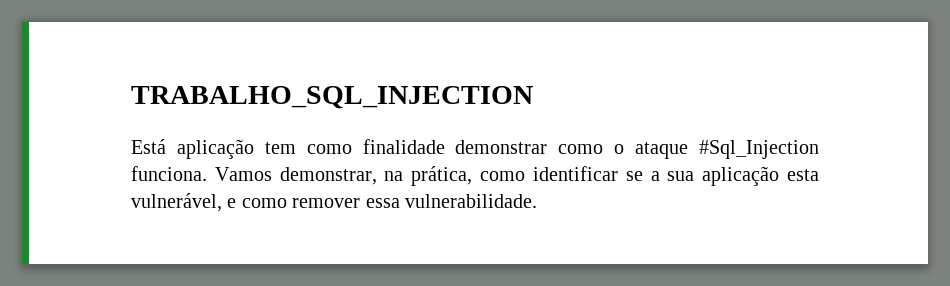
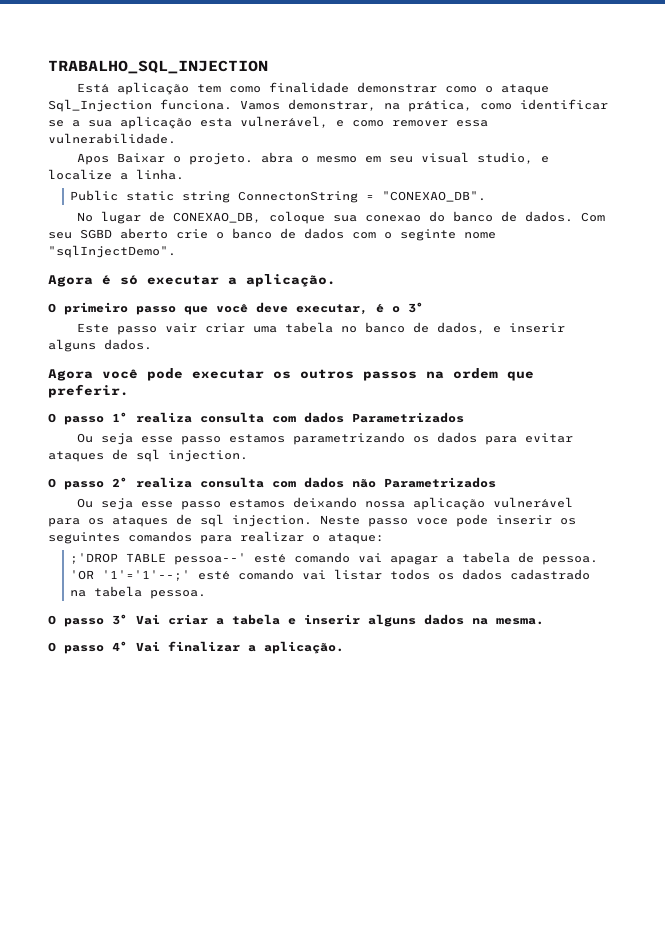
- Está aplicação tem como finalidade demonstrar como o ataque #Sql_Injection funciona.
+ Está aplicação tem como finalidade demonstrar como o ataque Sql_Injection funciona.
+ Apos Baixar o projeto. abra o mesmo em seu visual studio, e localize a linha.
+ Public static string ConnectonString = "CONEXAO_DB".
+ No lugar de CONEXAO_DB, coloque sua conexao do banco de dados. Com seu SGBD aberto crie o banco de dados com o seginte nome "sqlInjectDemo".
+ Agora é só executar a aplicação.
+ O primeiro passo que você deve executar, é o 3°
+ Este passo vair criar uma tabela no banco de dados, e inserir alguns dados.
+ Agora você pode executar os outros passos na ordem que preferir.
+ O passo 1° realiza consulta com dados Parametrizados
+ Ou seja esse passo estamos parametrizando os dados para evitar ataques de sql injection.
+ O passo 2° realiza consulta com dados não Parametrizados
+ Ou seja esse passo estamos deixando nossa aplicação vulnerável para os ataques de sql injection. Neste passo voce pode inserir os seguintes comandos para realizar o ataque:
+ ;'DROP TABLE pessoa--' esté comando vai apagar a tabela de pessoa. 'OR '1'='1'--;' esté comando vai listar todos os dados cadastrado na tabela pessoa.
+ O passo 3° Vai criar a tabela e inserir alguns dados na mesma.
+ O passo 4° Vai finalizar a aplicação.

